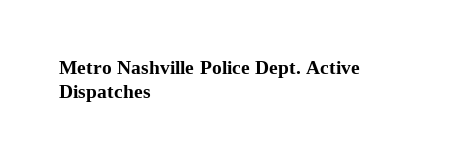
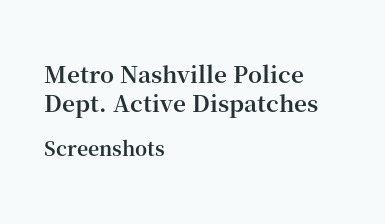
+ Screenshots

